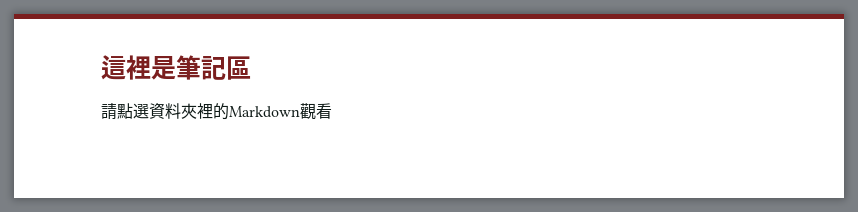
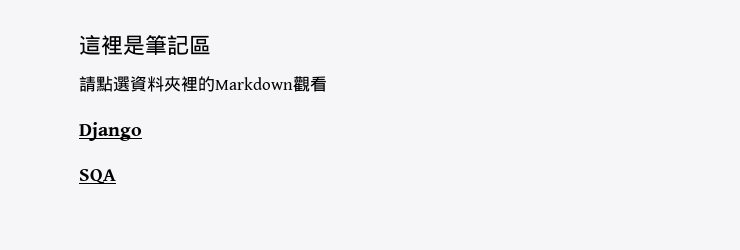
+ Django
+ SQA

